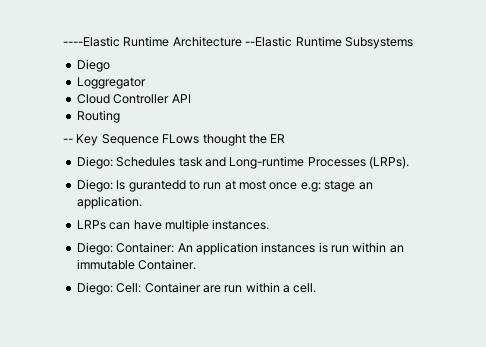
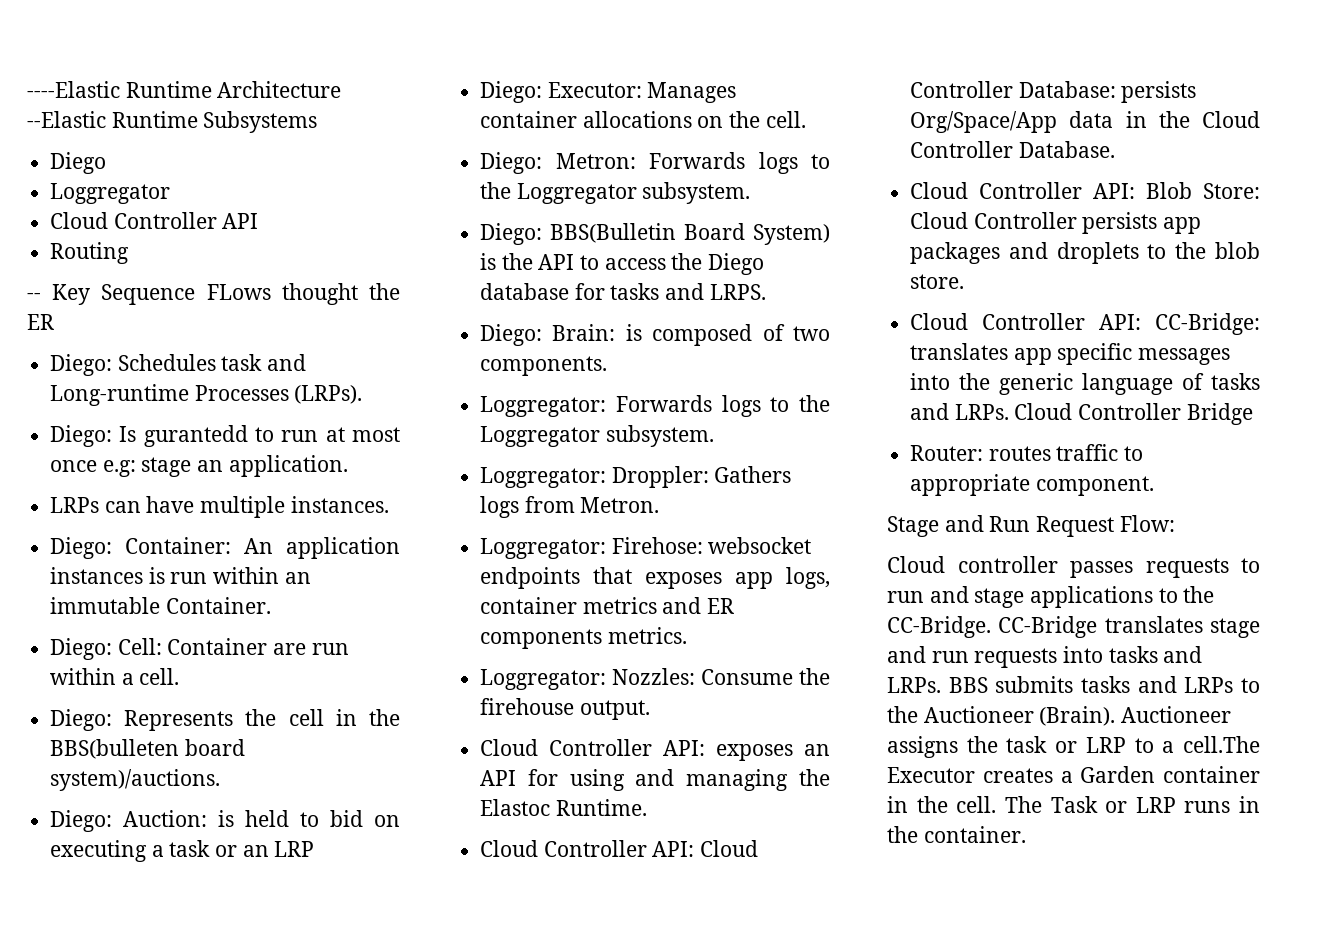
+ Diego: Represents the cell in the BBS(bulleten board system)/auctions.
+ Diego: Auction: is held to bid on executing a task or an LRP
+ Diego: Executor: Manages container allocations on the cell.
+ Diego: Metron: Forwards logs to the Loggregator subsystem.
+ Diego: BBS(Bulletin Board System) is the API to access the Diego database for tasks and LRPS.
+ Diego: Brain: is composed of two components.
+ Loggregator: Forwards logs to the Loggregator subsystem.
+ Loggregator: Droppler: Gathers logs from Metron.
+ Loggregator: Firehose: websocket endpoints that exposes app logs, container metrics and ER components metrics.
+ Loggregator: Nozzles: Consume the firehouse output.
+ Cloud Controller API: exposes an API for using and managing the Elastoc Runtime.
+ Cloud Controller API: Cloud Controller Database: persists Org/Space/App data in the Cloud Controller Database.
+ Cloud Controller API: Blob Store: Cloud Controller persists app packages and droplets to the blob store.
+ Cloud Controller API: CC-Bridge: translates app specific messages into the generic language of tasks and LRPs. Cloud Controller Bridge
+ Router: routes traffic to appropriate component.
+ Stage and Run Request Flow:
+ Cloud controller passes requests to run and stage applications to the CC-Bridge. CC-Bridge translates stage and run requests into tasks and LRPs. BBS submits tasks and LRPs to the Auctioneer (Brain). Auctioneer assigns the task or LRP to a cell.The Executor creates a Garden container in the cell. The Task or LRP runs in the container.

